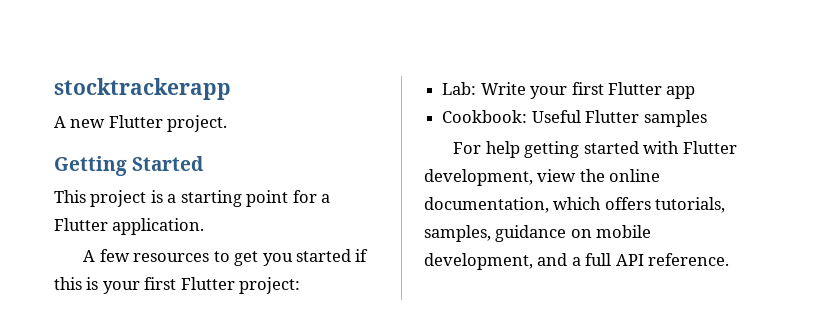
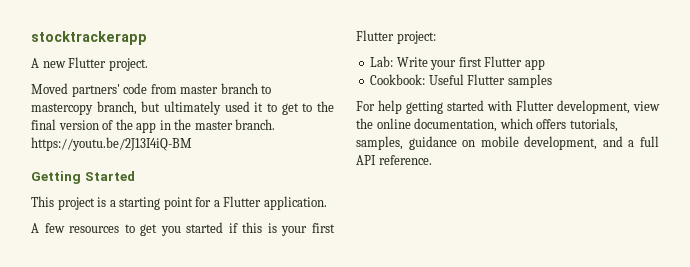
+ Moved partners' code from master branch to mastercopy branch, but ultimately used it to get to the final version of the app in the master branch. https://youtu.be/2J13I4iQ-BM

